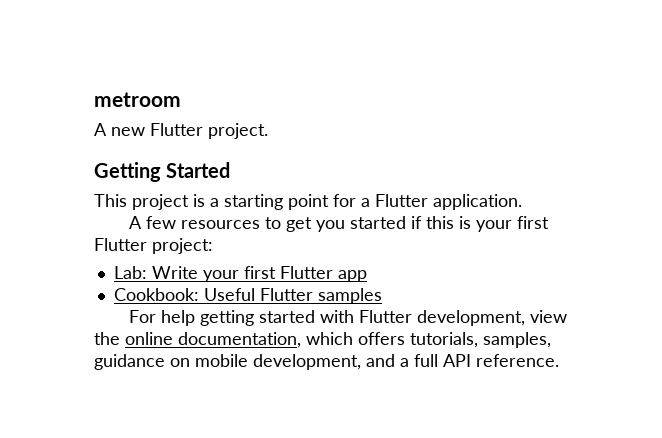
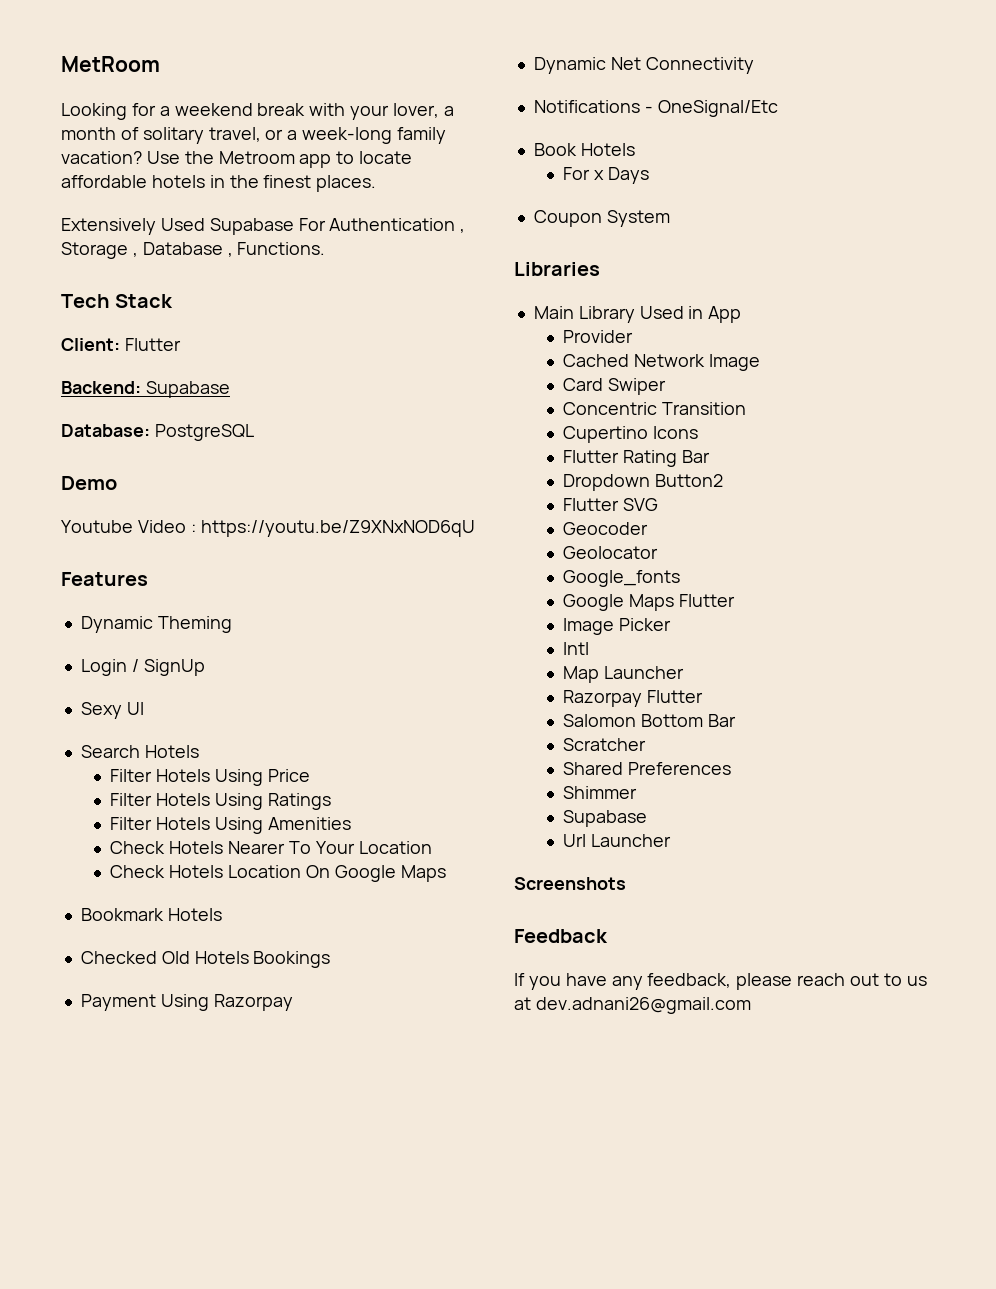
- metroom
- A new Flutter project.
- Getting Started
- This project is a starting point for a Flutter application.
- A few resources to get you started if this is your first Flutter project:
- Lab: Write your first Flutter app
- Cookbook: Useful Flutter samples
- For help getting started with Flutter development, view the online documentation, which offers tutorials, samples, guidance on mobile development, and a full API reference.
+ MetRoom
+ Looking for a weekend break with your lover, a month of solitary travel, or a week-long family vacation? Use the Metroom app to locate affordable hotels in the finest places.
+ Extensively Used Supabase For Authentication , Storage , Database , Functions.
+ Tech Stack
+ Client: Flutter
+ Backend: Supabase
+ Database: PostgreSQL
+ Demo
+ Youtube Video : https://youtu.be/Z9XNxNOD6qU
+ Features
+ Dynamic Theming
+ Login / SignUp
+ Sexy UI
+ Search Hotels
+ Filter Hotels Using Price
+ Filter Hotels Using Ratings
+ Filter Hotels Using Amenities
+ Check Hotels Nearer To Your Location
+ Check Hotels Location On Google Maps
+ Bookmark Hotels
+ Checked Old Hotels Bookings
+ Payment Using Razorpay
+ Dynamic Net Connectivity
+ Notifications - OneSignal/Etc
+ Book Hotels
+ For x Days
+ Coupon System
+ Libraries
+ Main Library Used in App
+ Provider
+ Cached Network Image
+ Card Swiper
+ Concentric Transition
+ Cupertino Icons
+ Flutter Rating Bar
+ Dropdown Button2
+ Flutter SVG
+ Geocoder
+ Geolocator
+ Google_fonts
+ Google Maps Flutter
+ Image Picker
+ Intl
+ Map Launcher
+ Razorpay Flutter
+ Salomon Bottom Bar
+ Scratcher
+ Shared Preferences
+ Shimmer
+ Supabase
+ Url Launcher
+ Screenshots
+ Feedback
+ If you have any feedback, please reach out to us at dev.adnani26@gmail.com

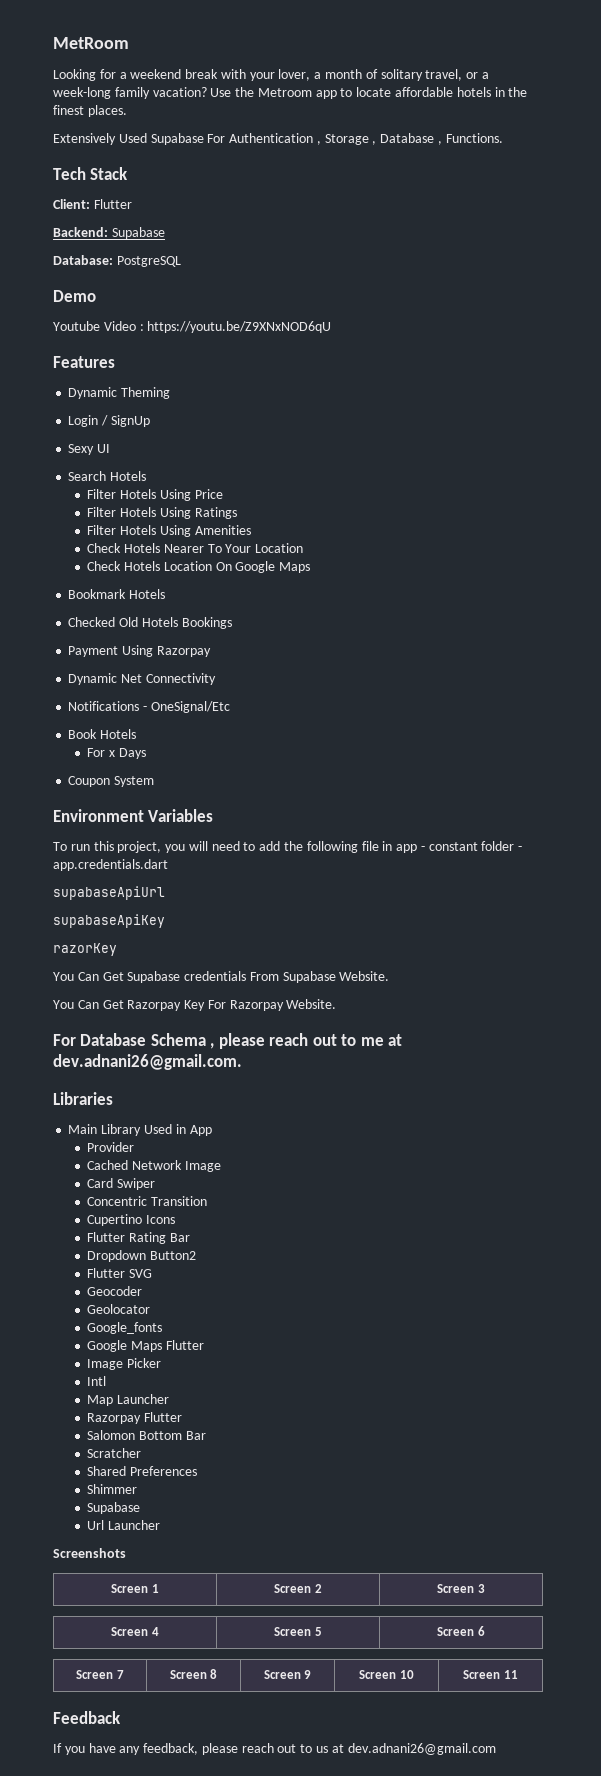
+ Environment Variables
+ To run this project, you will need to add the following file in app - constant folder - app.credentials.dart
+ supabaseApiUrl
+ supabaseApiKey
+ razorKey
+ You Can Get Supabase credentials From Supabase Website.
+ You Can Get Razorpay Key For Razorpay Website.
+ For Database Schema , please reach out to me at dev.adnani26@gmail.com.
+ Screen 1 | Screen 2 | Screen 3
+ Screen 4 | Screen 5 | Screen 6
+ Screen 7 | Screen 8 | Screen 9 | Screen 10 | Screen 11

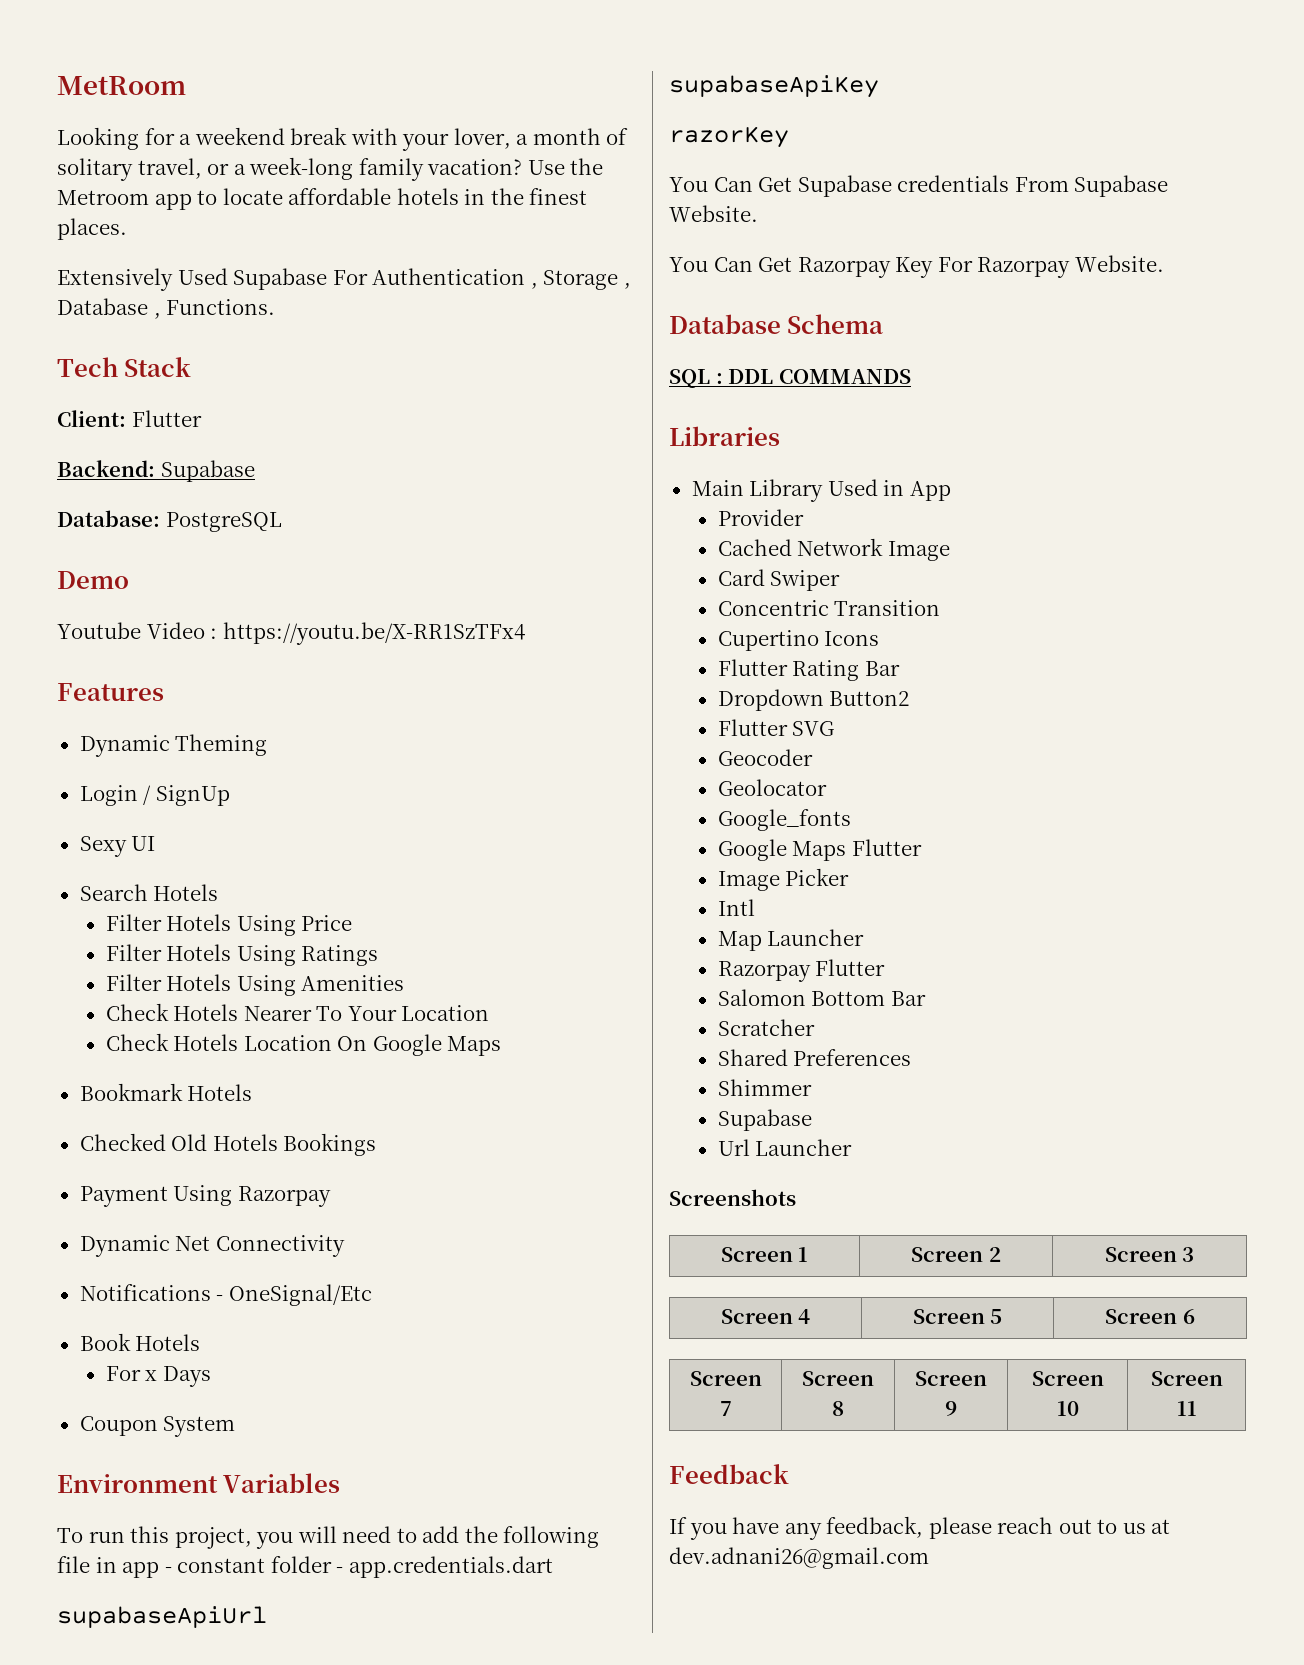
- Youtube Video : https://youtu.be/Z9XNxNOD6qU
+ Youtube Video : https://youtu.be/X-RR1SzTFx4
- For Database Schema , please reach out to me at dev.adnani26@gmail.com.
+ Database Schema
+ SQL : DDL COMMANDS

